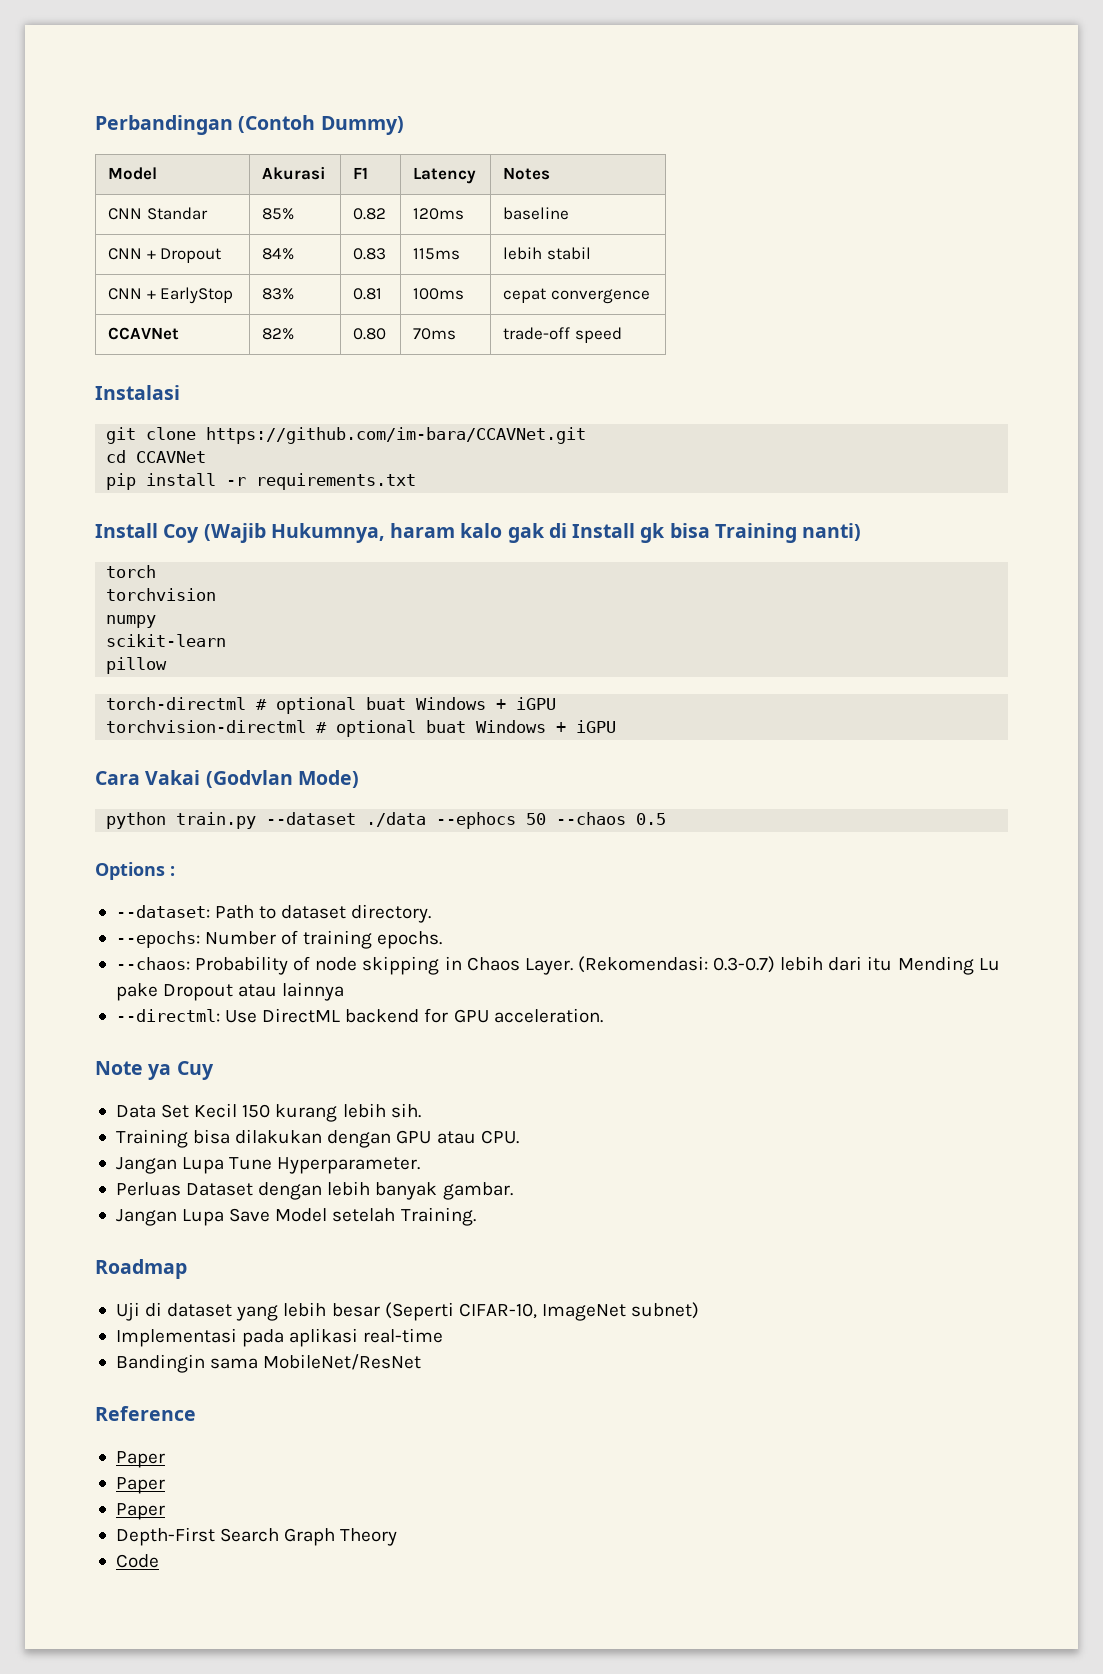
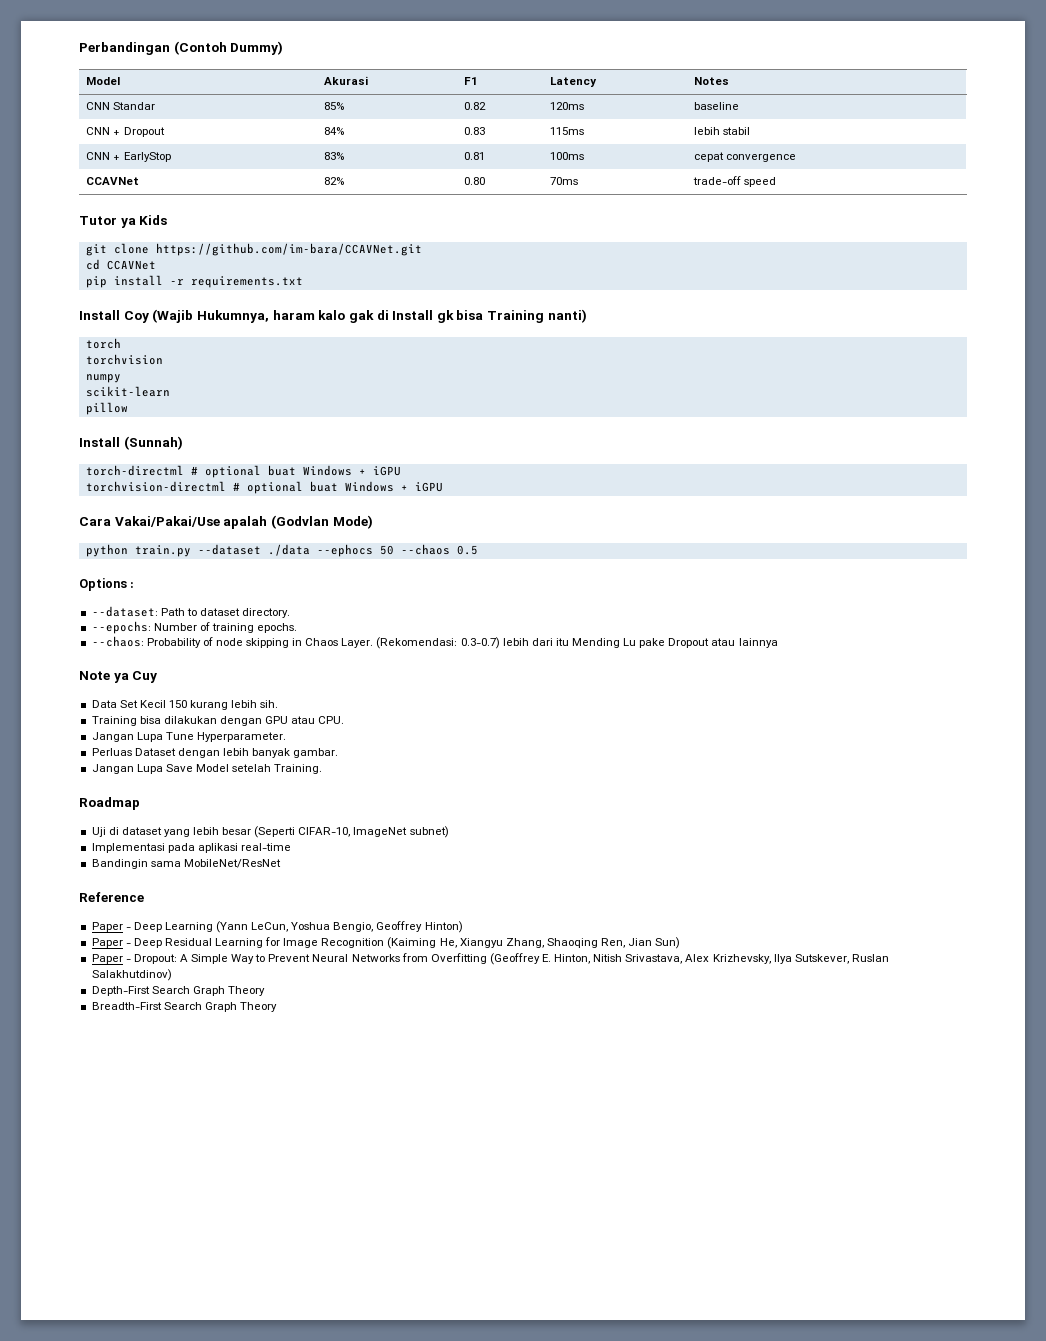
- Instalasi
+ Tutor ya Kids
+ Install (Sunnah)
- Cara Vakai (Godvlan Mode)
+ Cara Vakai/Pakai/Use apalah (Godvlan Mode)
- --directml: Use DirectML backend for GPU acceleration.
  Reference
- Paper
- Paper
- Paper
+ Paper - Deep Learning (Yann LeCun, Yoshua Bengio, Geoffrey Hinton)
+ Paper - Deep Residual Learning for Image Recognition (Kaiming He, Xiangyu Zhang, Shaoqing Ren, Jian Sun)
+ Paper - Dropout: A Simple Way to Prevent Neural Networks from Overfitting (Geoffrey E. Hinton, Nitish Srivastava, Alex Krizhevsky, Ilya Sutskever, Ruslan Salakhutdinov)
- Code
+ Breadth-First Search Graph Theory

